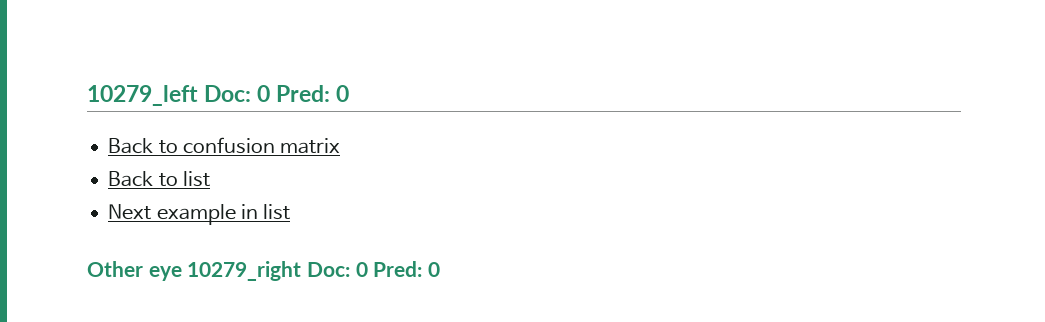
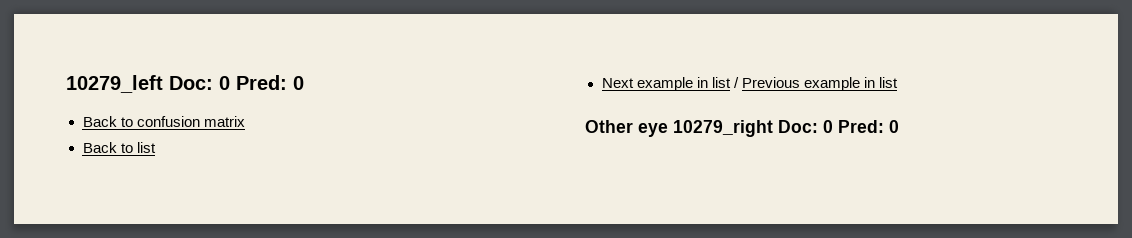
- Next example in list
+ Next example in list / Previous example in list

